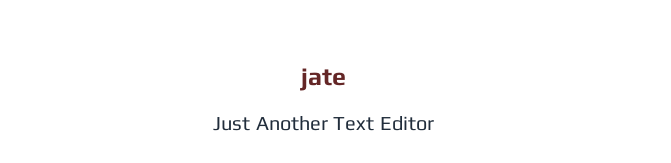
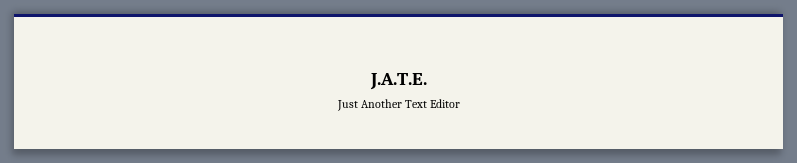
- jate
+ J.A.T.E.

